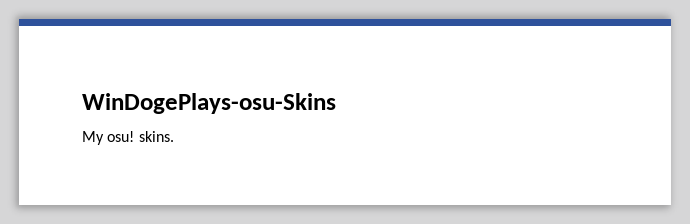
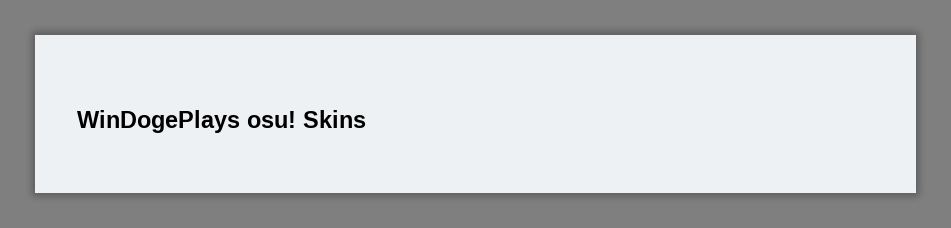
- WinDogePlays-osu-Skins
- My osu! skins.
+ WinDogePlays osu! Skins

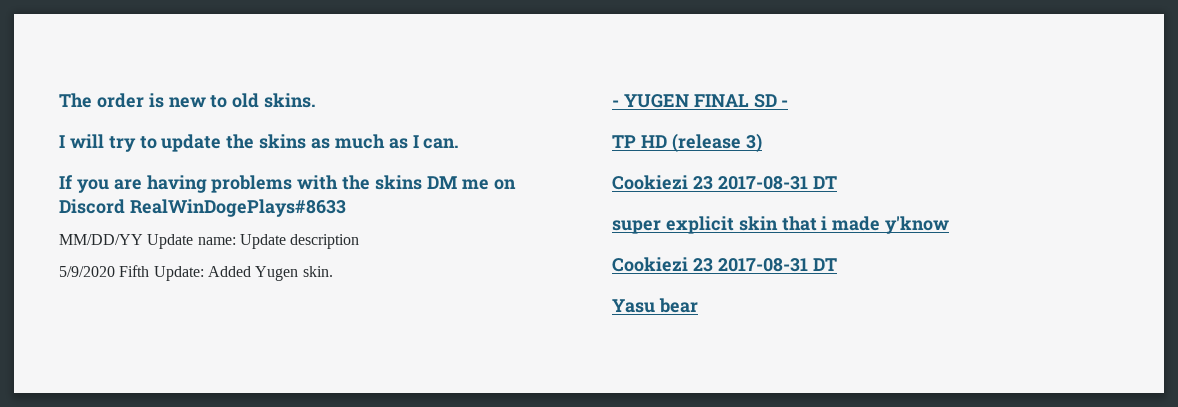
- WinDogePlays osu! Skins
+ The order is new to old skins.
+ I will try to update the skins as much as I can.
+ If you are having problems with the skins DM me on Discord RealWinDogePlays#8633
+ MM/DD/YY Update name: Update description
+ 5/9/2020 Fifth Update: Added Yugen skin.
+ - YUGEN FINAL SD -
+ TP HD (release 3)
+ Cookiezi 23 2017-08-31 DT
+ super explicit skin that i made y'know
+ Cookiezi 23 2017-08-31 DT
+ Yasu bear

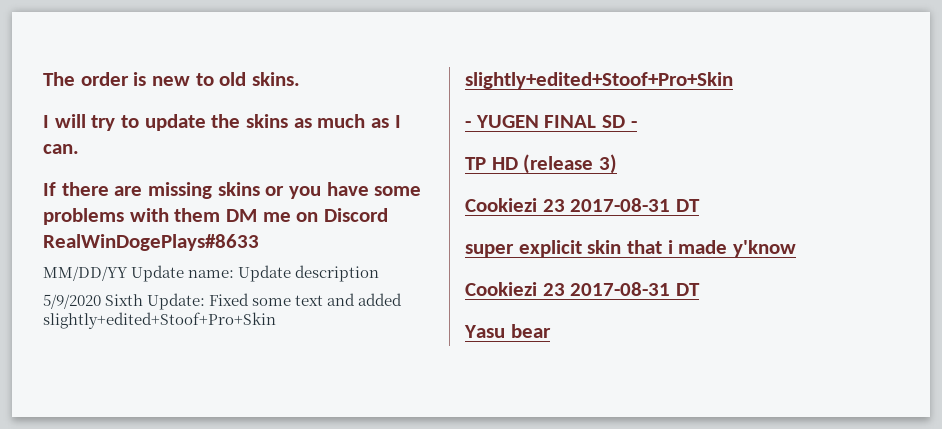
- If you are having problems with the skins DM me on Discord RealWinDogePlays#8633
+ If there are missing skins or you have some problems with them DM me on Discord RealWinDogePlays#8633
- 5/9/2020 Fifth Update: Added Yugen skin.
+ 5/9/2020 Sixth Update: Fixed some text and added slightly+edited+Stoof+Pro+Skin
+ slightly+edited+Stoof+Pro+Skin

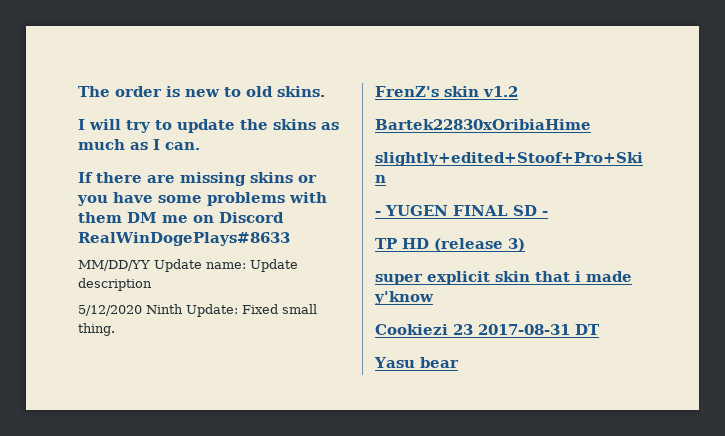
- 5/9/2020 Sixth Update: Fixed some text and added slightly+edited+Stoof+Pro+Skin
+ 5/12/2020 Ninth Update: Fixed small thing.
+ FrenZ's skin v1.2
+ Bartek22830xOribiaHime
  TP HD (release 3)
- Cookiezi 23 2017-08-31 DT

